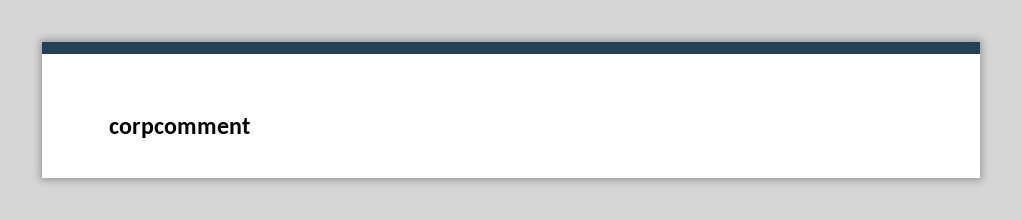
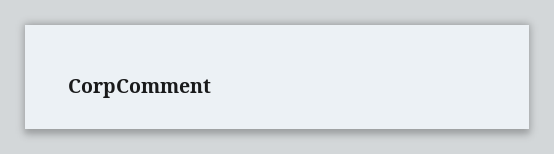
- corpcomment
+ CorpComment

